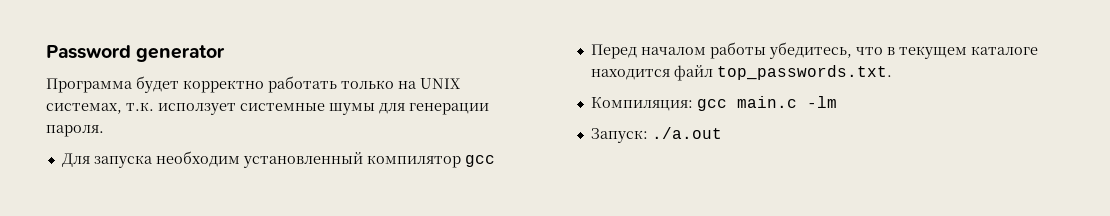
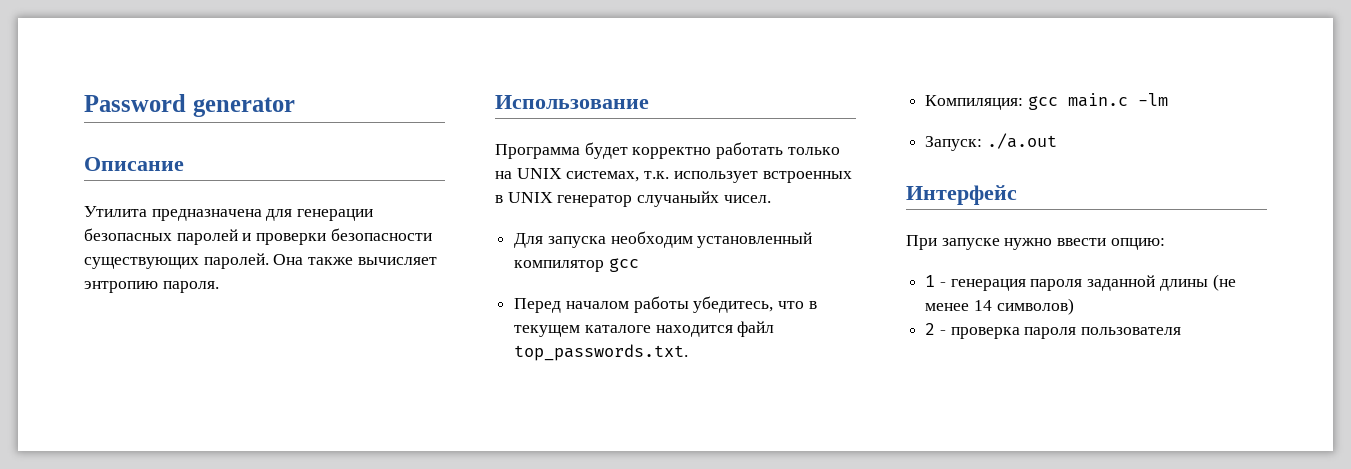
+ Описание
+ Утилита предназначена для генерации безопасных паролей и проверки безопасности существующих паролей. Она также вычисляет энтропию пароля.
+ Использование
- Программа будет корректно работать только на UNIX системах, т.к. исползует системные шумы для генерации пароля.
+ Программа будет корректно работать только на UNIX системах, т.к. использует встроенных в UNIX генератор случаныйх чисел.
+ Интерфейс
+ При запуске нужно ввести опцию:
+ 1 - генерация пароля заданной длины (не менее 14 символов)
+ 2 - проверка пароля пользователя

